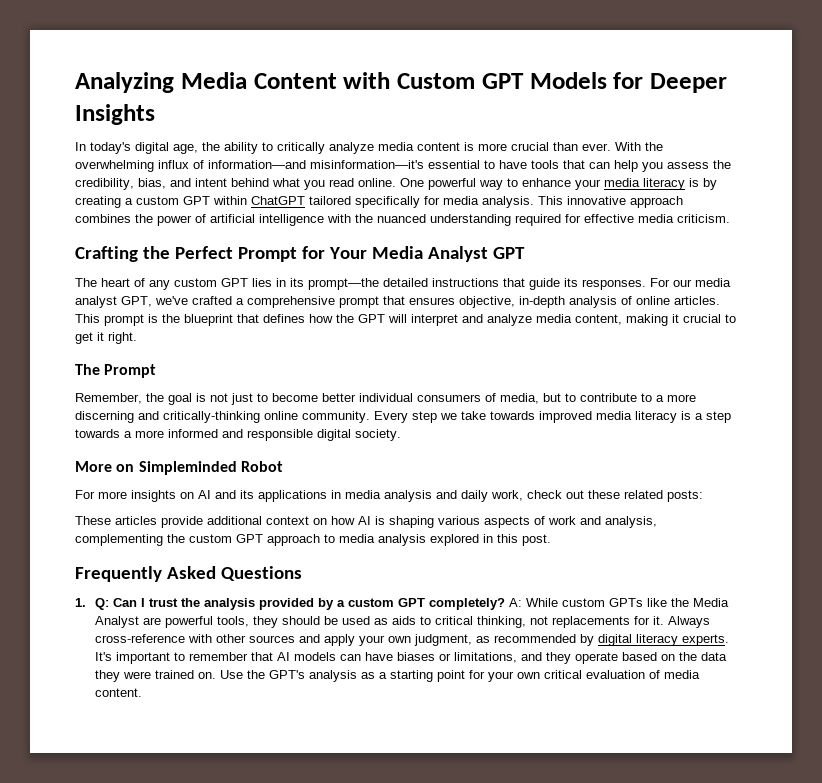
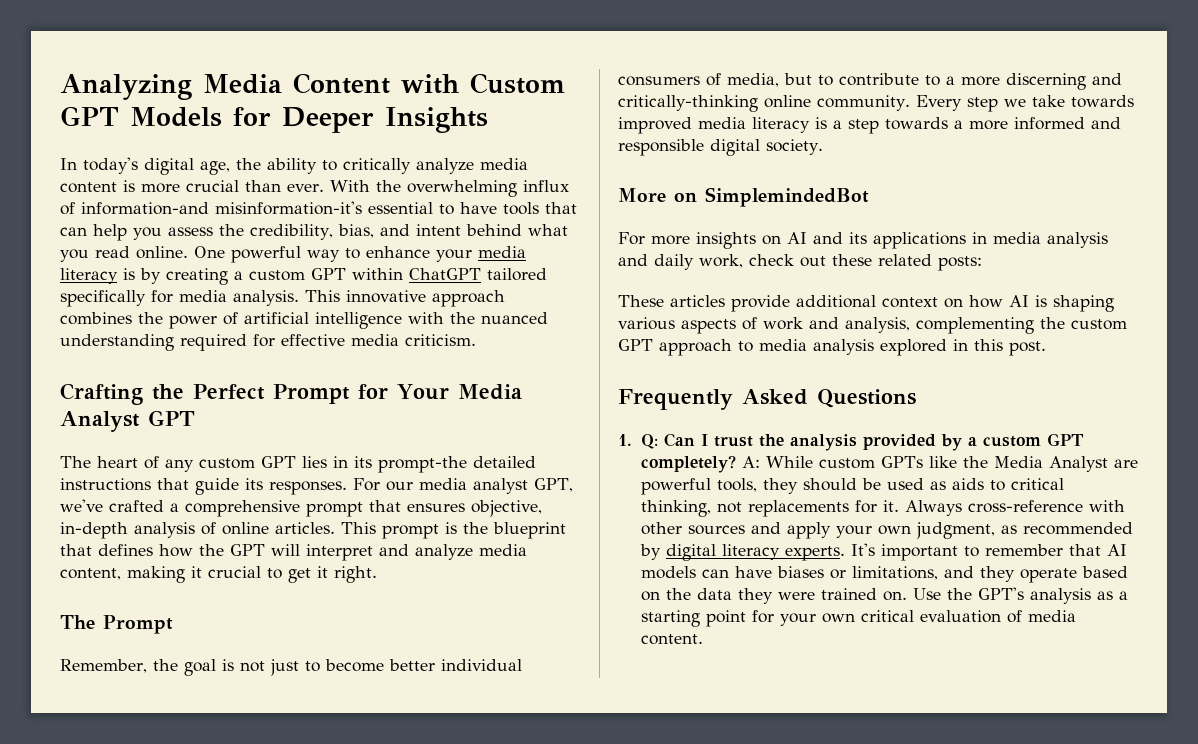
- With the overwhelming influx of information—and misinformation—it's essential to have tools that can help you assess the credibility, bias, and intent behind what you read online.
+ With the overwhelming influx of information-and misinformation-it's essential to have tools that can help you assess the credibility, bias, and intent behind what you read online.
- The heart of any custom GPT lies in its prompt—the detailed instructions that guide its responses.
+ The heart of any custom GPT lies in its prompt-the detailed instructions that guide its responses.
- More on Simpleminded Robot
+ More on SimplemindedBot

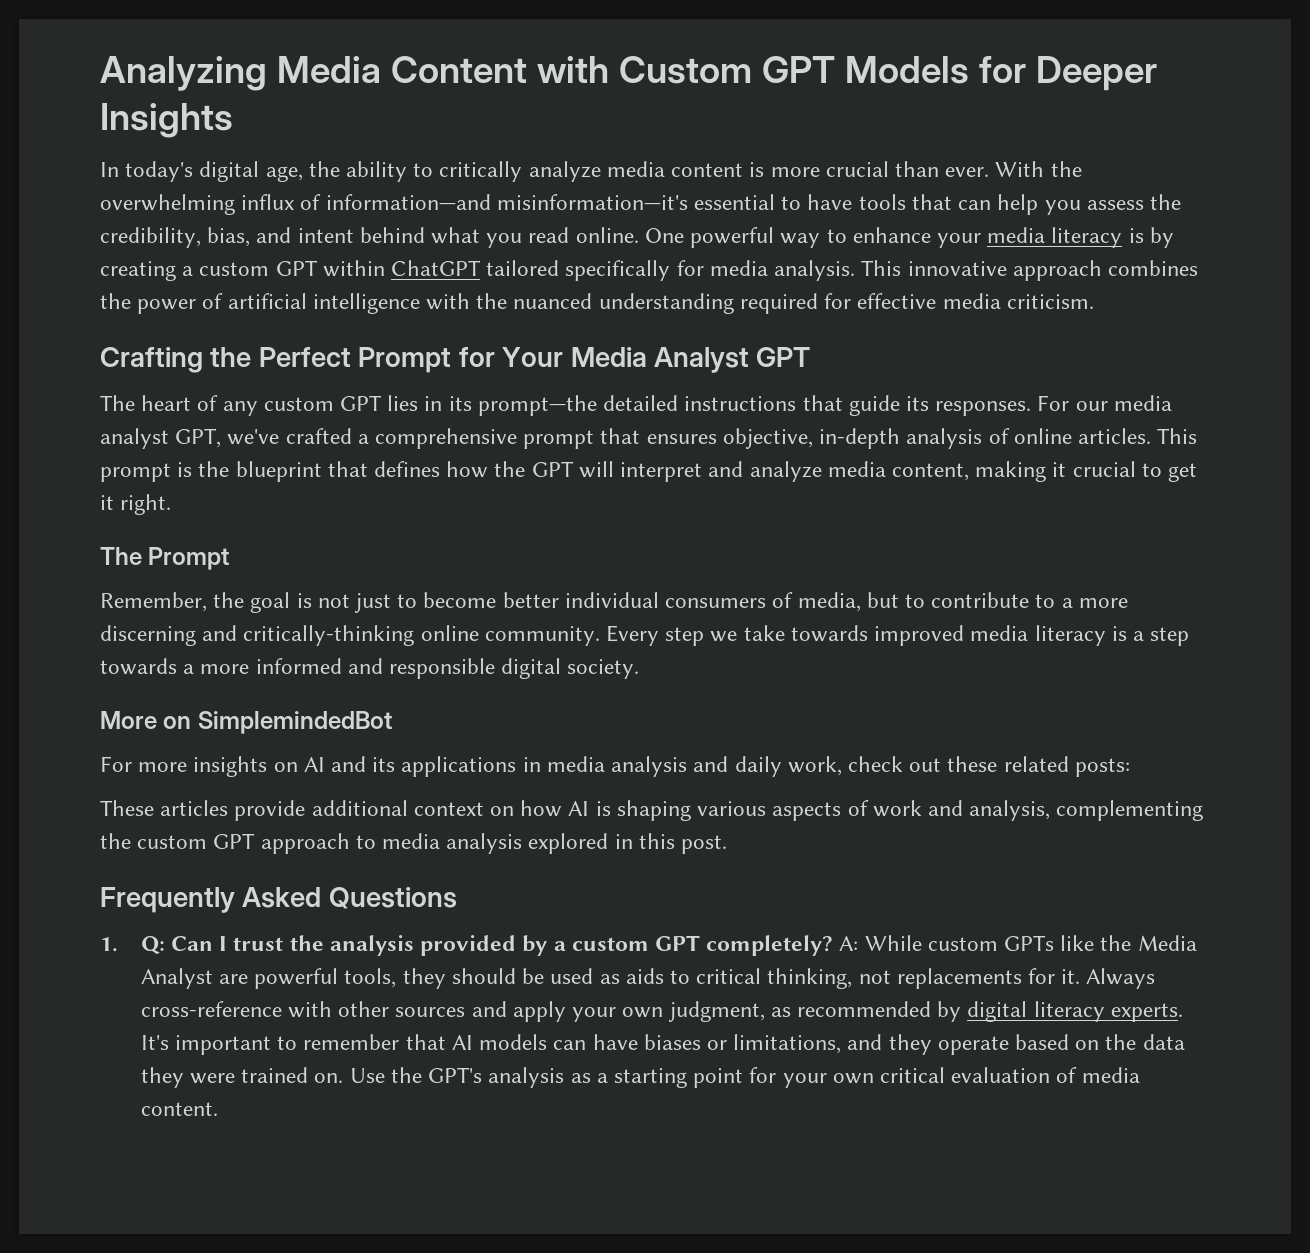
- With the overwhelming influx of information-and misinformation-it's essential to have tools that can help you assess the credibility, bias, and intent behind what you read online.
+ With the overwhelming influx of information—and misinformation—it's essential to have tools that can help you assess the credibility, bias, and intent behind what you read online.
- The heart of any custom GPT lies in its prompt-the detailed instructions that guide its responses.
+ The heart of any custom GPT lies in its prompt—the detailed instructions that guide its responses.

